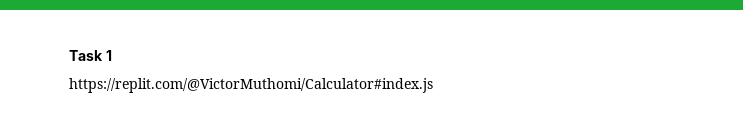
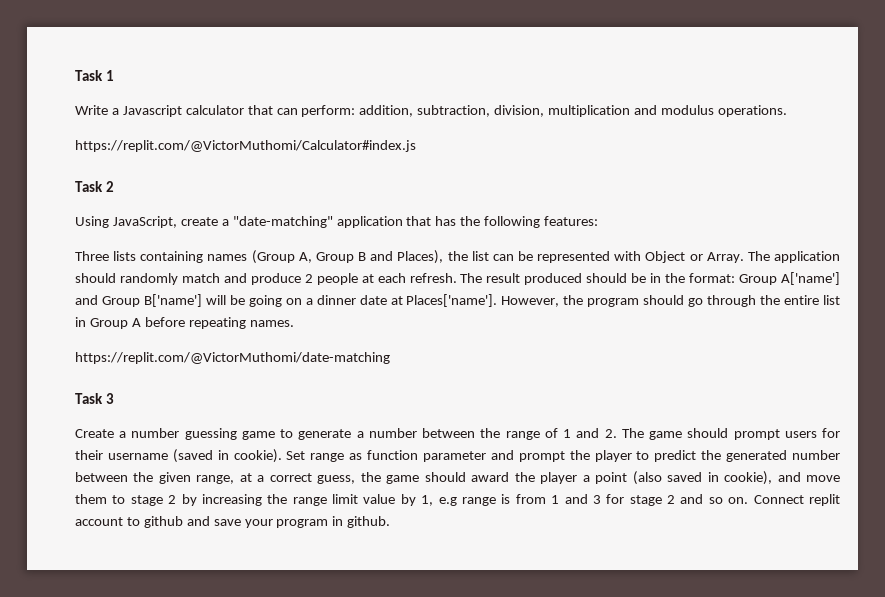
+ Write a Javascript calculator that can perform: addition, subtraction, division, multiplication and modulus operations.
  https://replit.com/@VictorMuthomi/Calculator#index.js
+ Task 2
+ Using JavaScript, create a "date-matching" application that has the following features:
+ Three lists containing names (Group A, Group B and Places), the list can be represented with Object or Array. The application should randomly match and produce 2 people at each refresh. The result produced should be in the format: Group A['name'] and Group B['name'] will be going on a dinner date at Places['name']. However, the program should go through the entire list in Group A before repeating names.
+ https://replit.com/@VictorMuthomi/date-matching
+ Task 3
+ Create a number guessing game to generate a number between the range of 1 and 2. The game should prompt users for their username (saved in cookie). Set range as function parameter and prompt the player to predict the generated number between the given range, at a correct guess, the game should award the player a point (also saved in cookie), and move them to stage 2 by increasing the range limit value by 1, e.g range is from 1 and 3 for stage 2 and so on. Connect replit account to github and save your program in github.

